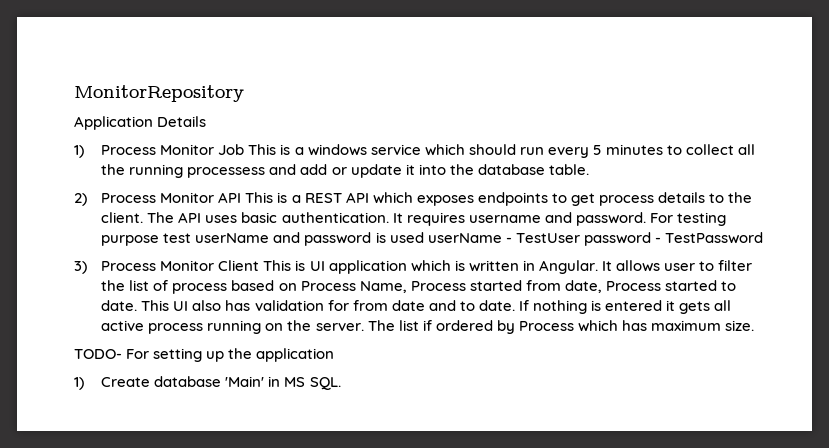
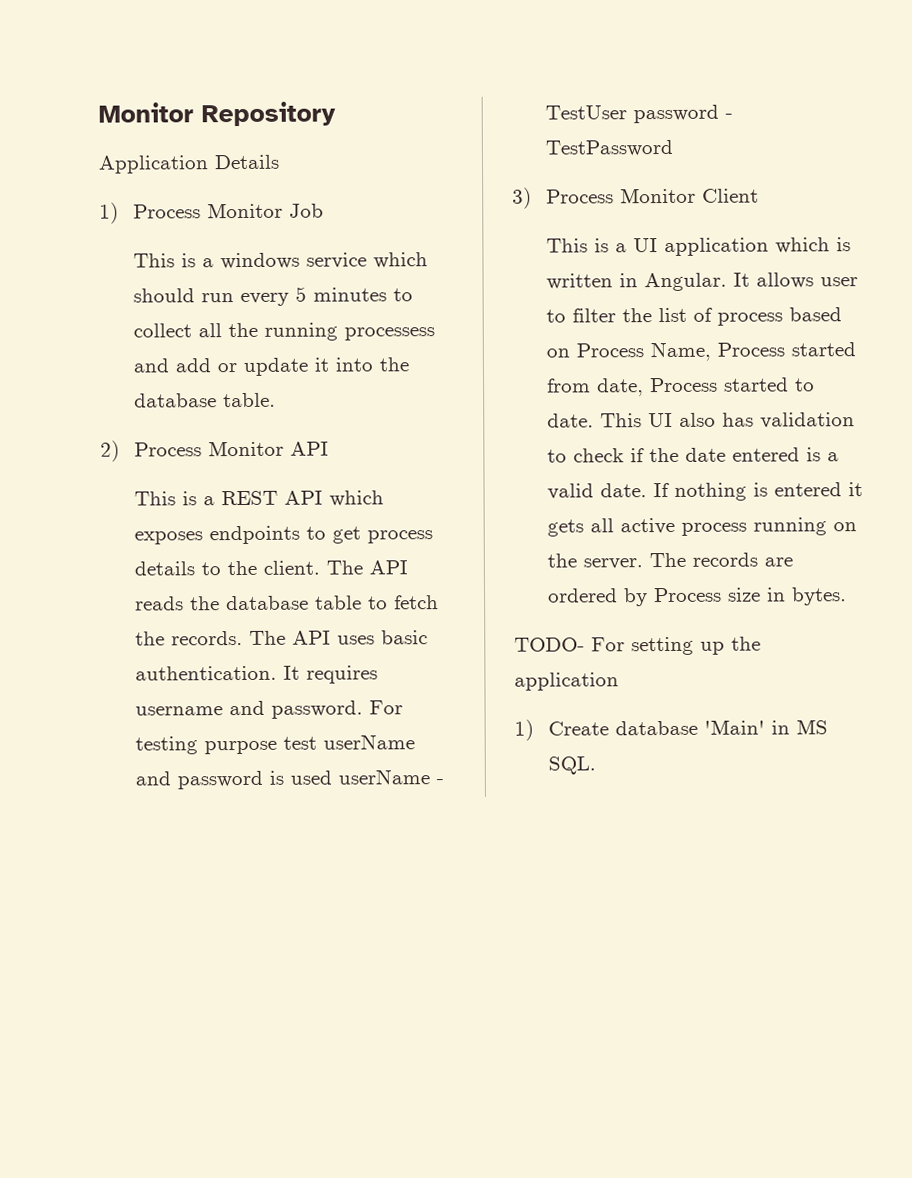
- MonitorRepository
+ Monitor Repository
- 1) Process Monitor Job This is a windows service which should run every 5 minutes to collect all the running processess and add or update it into the database table.
+ 1) Process Monitor Job
+ This is a windows service which should run every 5 minutes to collect all the running processess and add or update it into the database table.
- 2) Process Monitor API This is a REST API which exposes endpoints to get process details to the client.
+ 2) Process Monitor API
+ This is a REST API which exposes endpoints to get process details to the client.
- The API uses basic authentication.
+ The API reads the database table to fetch the records. The API uses basic authentication.
- 3) Process Monitor Client This is UI application which is written in Angular.
+ 3) Process Monitor Client
+ This is a UI application which is written in Angular.
- This UI also has validation for from date and to date.
+ This UI also has validation to check if the date entered is a valid date.
- The list if ordered by Process which has maximum size.
+ The records are ordered by Process size in bytes.

